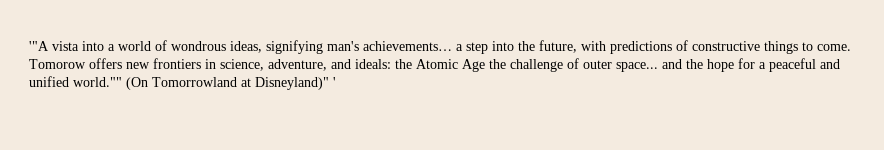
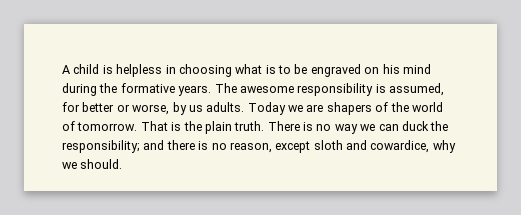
- '"A vista into a world of wondrous ideas, signifying man's achievements… a step into the future, with predictions of constructive things to come. Tomorow offers new frontiers in science, adventure, and ideals: the Atomic Age the challenge of outer space... and the hope for a peaceful and unified world."" (On Tomorrowland at Disneyland)" '
+ A child is helpless in choosing what is to be engraved on his mind during the formative years. The awesome responsibility is assumed, for better or worse, by us adults. Today we are shapers of the world of tomorrow. That is the plain truth. There is no way we can duck the responsibility; and there is no reason, except sloth and cowardice, why we should.

